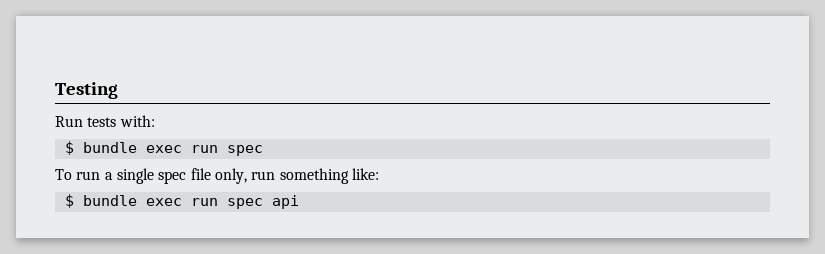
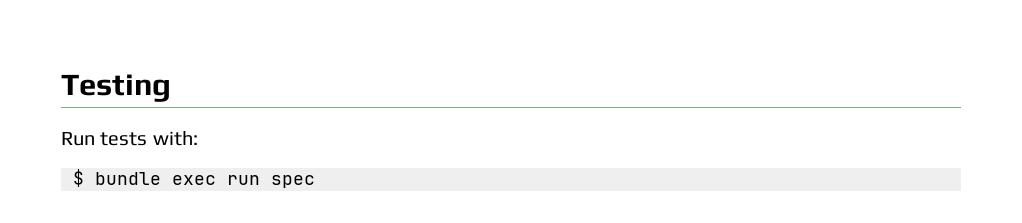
- To run a single spec file only, run something like:
- $ bundle exec run spec api

